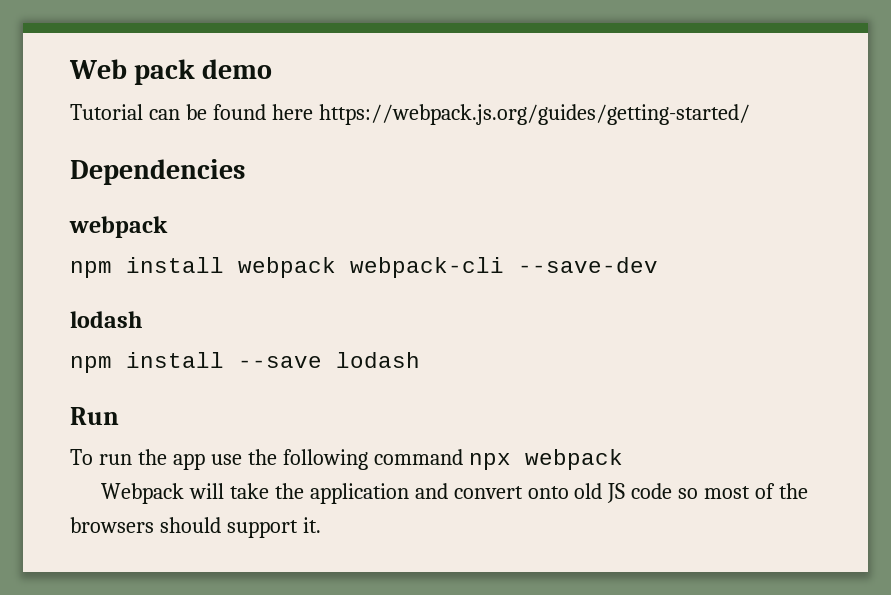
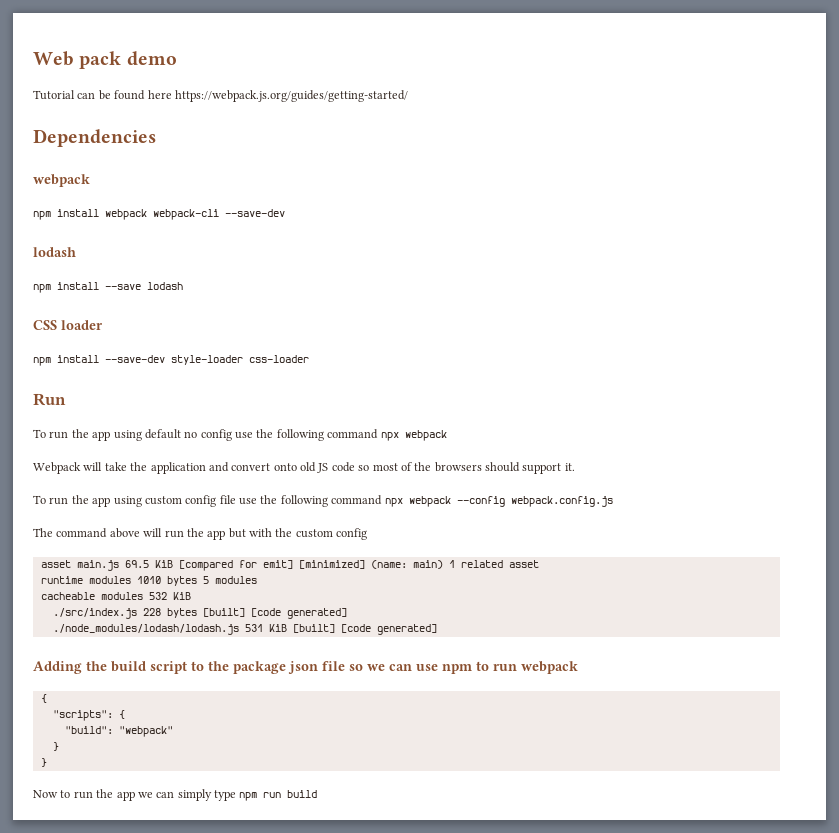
+ CSS loader
+ npm install --save-dev style-loader css-loader
- To run the app use the following command npx webpack
+ To run the app using default no config use the following command npx webpack
+ To run the app using custom config file use the following command npx webpack --config webpack.config.js
+ The command above will run the app but with the custom config
+ asset main.js 69.5 KiB [compared for emit] [minimized] (name: main) 1 related asset
+ runtime modules 1010 bytes 5 modules
+ cacheable modules 532 KiB
+ ./src/index.js 228 bytes [built] [code generated]
+ ./node_modules/lodash/lodash.js 531 KiB [built] [code generated]
+ Adding the build script to the package json file so we can use npm to run webpack
+ {
+ "scripts": {
+ "build": "webpack"
+ }
+ }
+ Now to run the app we can simply type npm run build

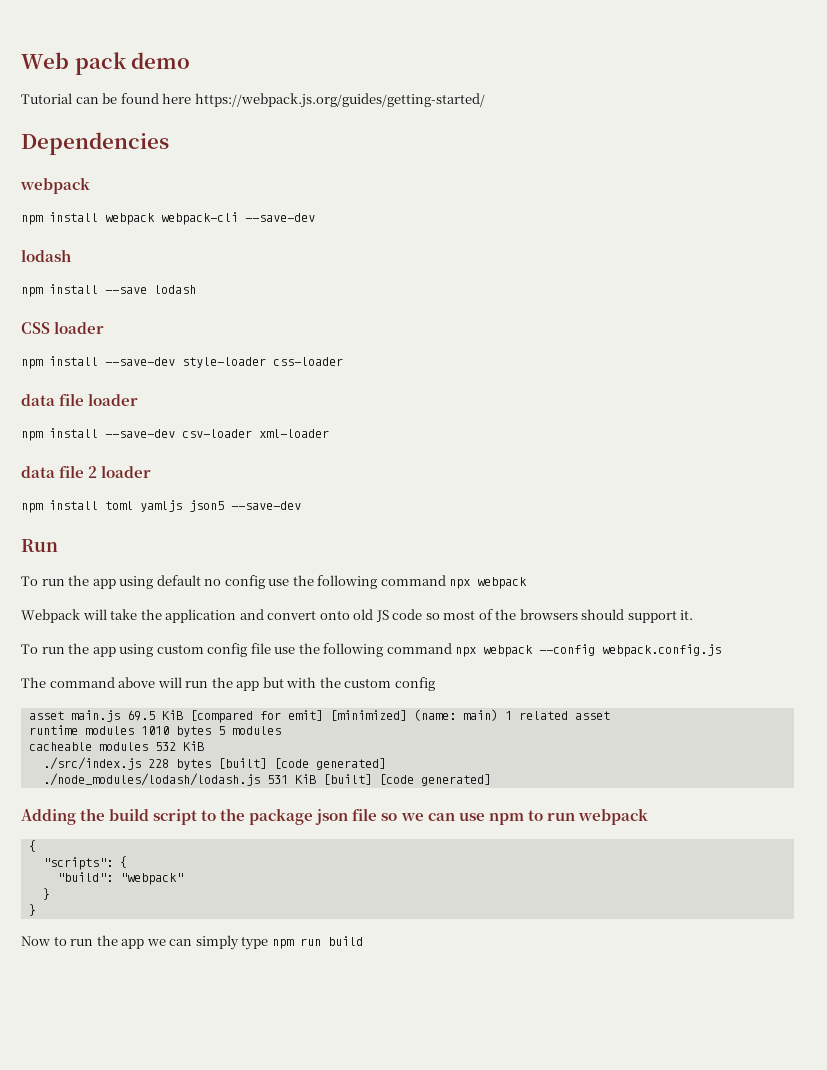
+ data file loader
+ npm install --save-dev csv-loader xml-loader
+ data file 2 loader
+ npm install toml yamljs json5 --save-dev

